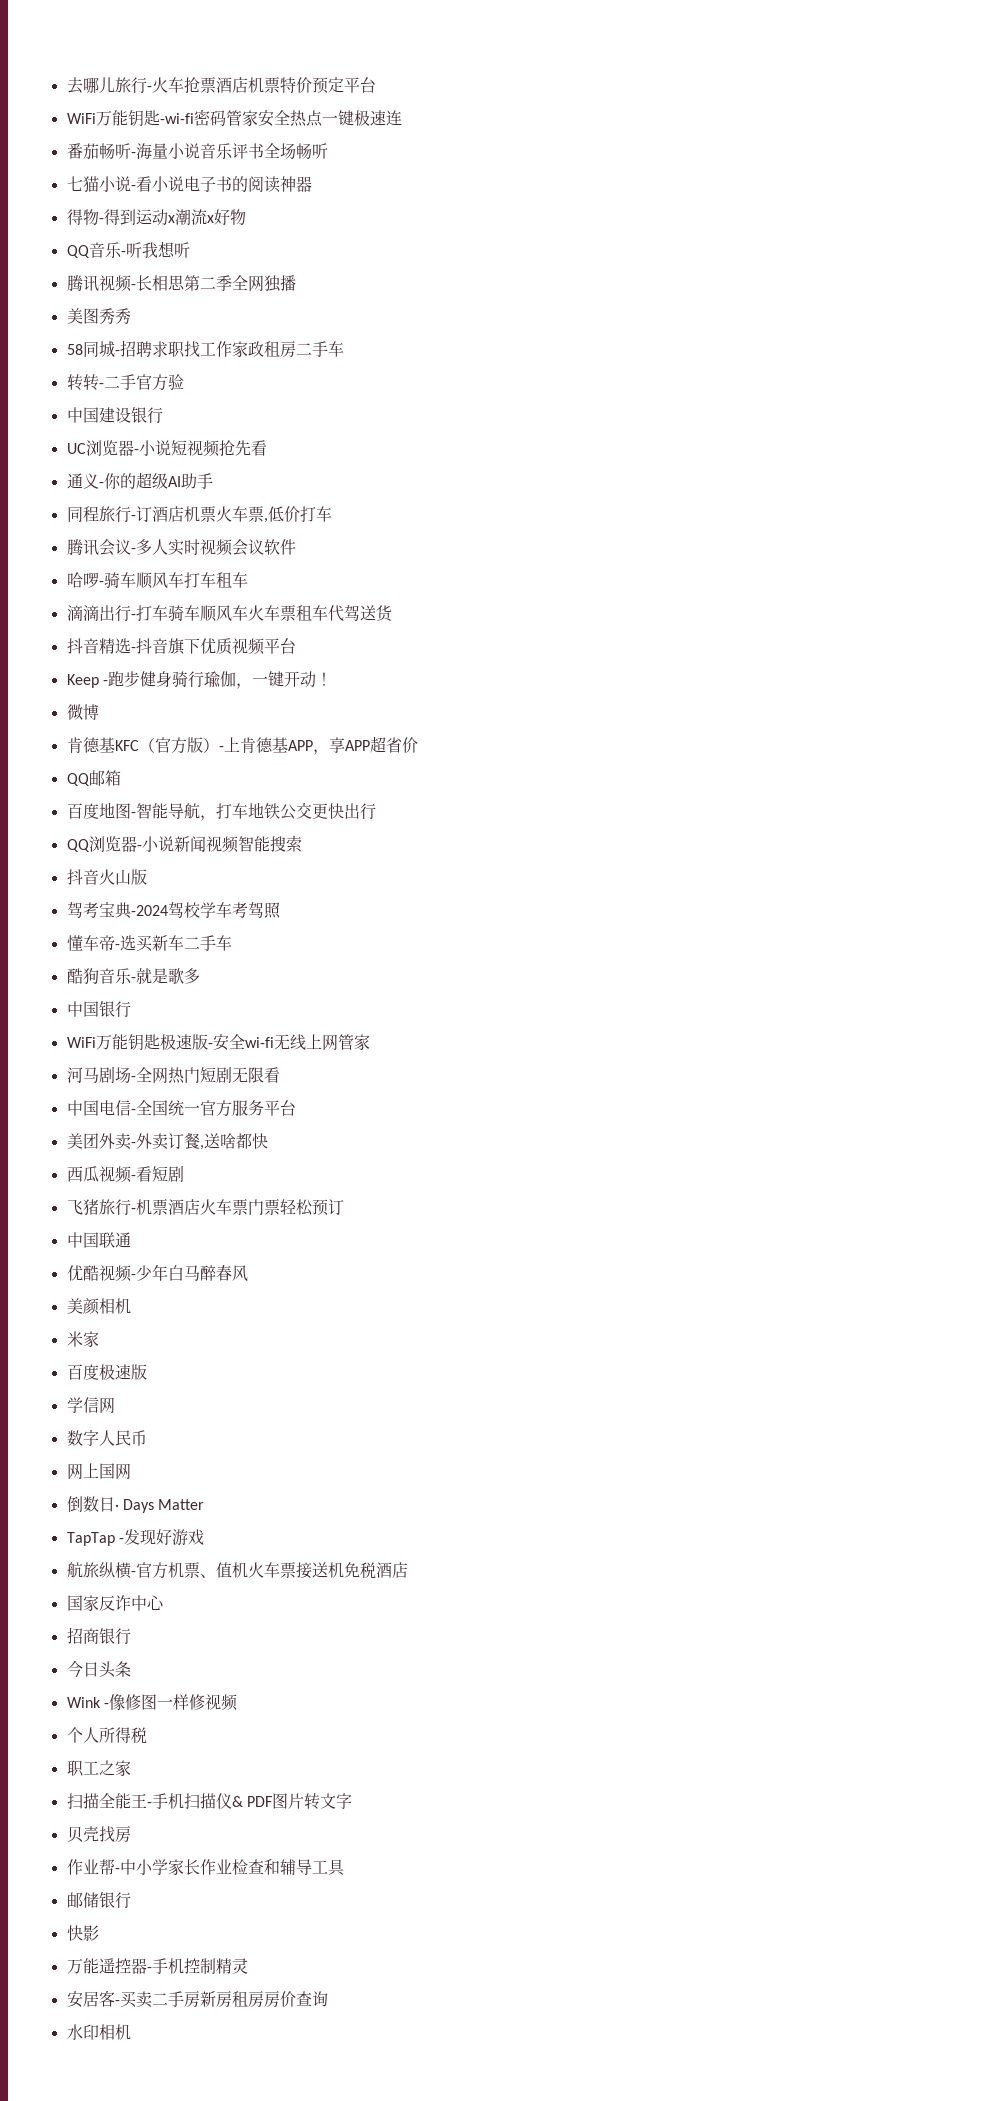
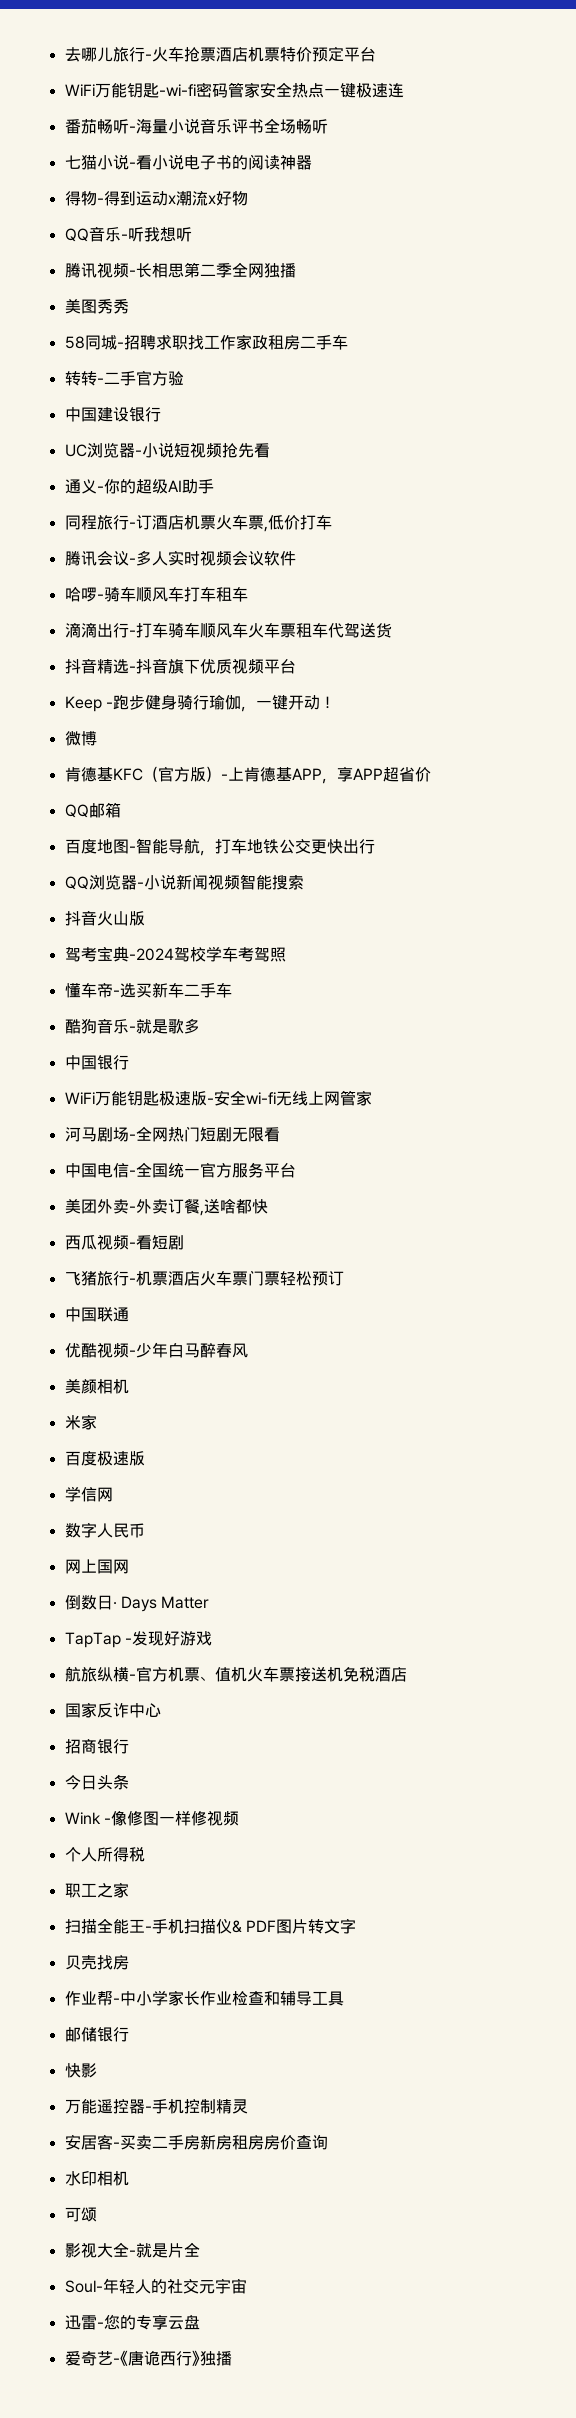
+ 可颂
+ 影视大全-就是片全
+ Soul-年轻人的社交元宇宙
+ 迅雷-您的专享云盘
+ 爱奇艺-《唐诡西行》独播

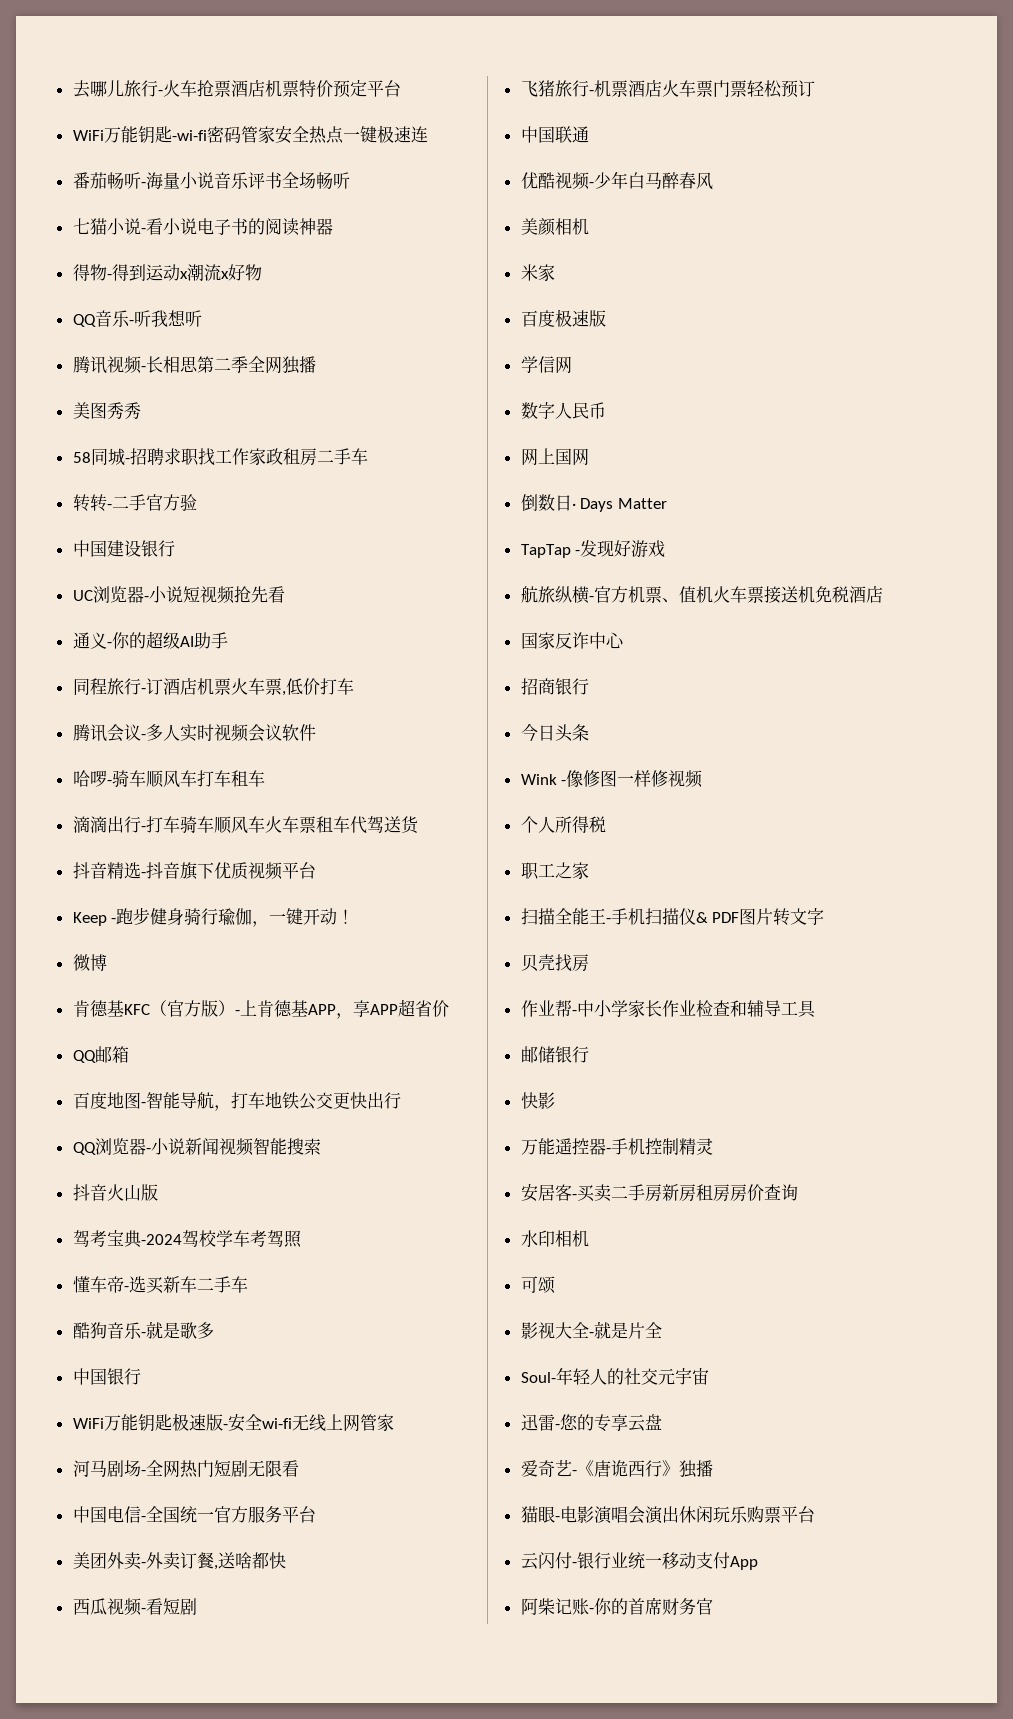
+ 猫眼-电影演唱会演出休闲玩乐购票平台
+ 云闪付-银行业统一移动支付App
+ 阿柴记账-你的首席财务官

